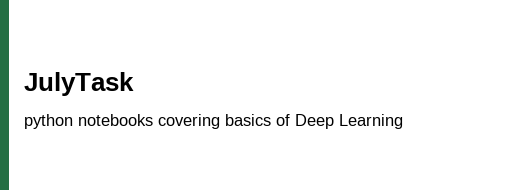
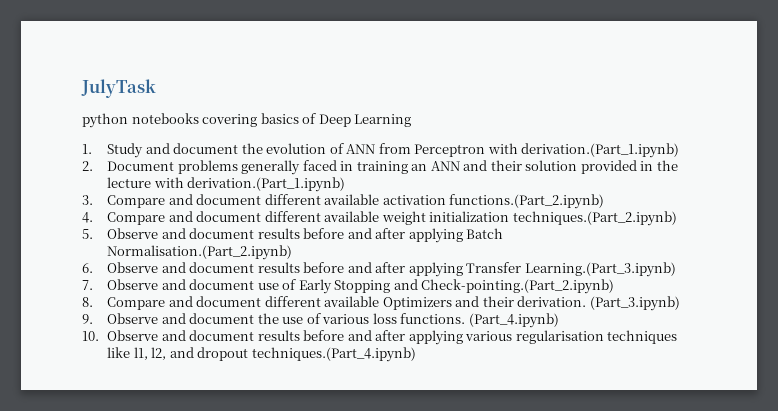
+ 1. Study and document the evolution of ANN from Perceptron with derivation.(Part_1.ipynb)
+ 2. Document problems generally faced in training an ANN and their solution provided in the lecture with derivation.(Part_1.ipynb)
+ 3. Compare and document different available activation functions.(Part_2.ipynb)
+ 4. Compare and document different available weight initialization techniques.(Part_2.ipynb)
+ 5. Observe and document results before and after applying Batch Normalisation.(Part_2.ipynb)
+ 6. Observe and document results before and after applying Transfer Learning.(Part_3.ipynb)
+ 7. Observe and document use of Early Stopping and Check-pointing.(Part_2.ipynb)
+ 8. Compare and document different available Optimizers and their derivation. (Part_3.ipynb)
+ 9. Observe and document the use of various loss functions. (Part_4.ipynb)
+ 10. Observe and document results before and after applying various regularisation techniques like l1, l2, and dropout techniques.(Part_4.ipynb)

